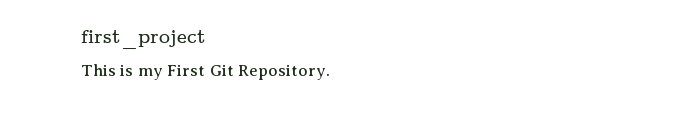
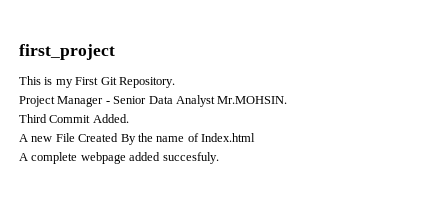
+ Project Manager - Senior Data Analyst Mr.MOHSIN.
+ Third Commit Added.
+ A new File Created By the name of Index.html
+ A complete webpage added succesfuly.

